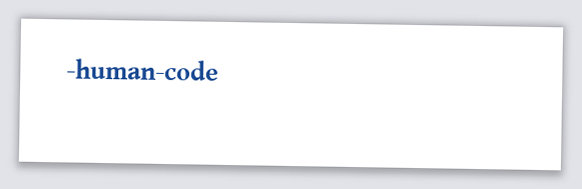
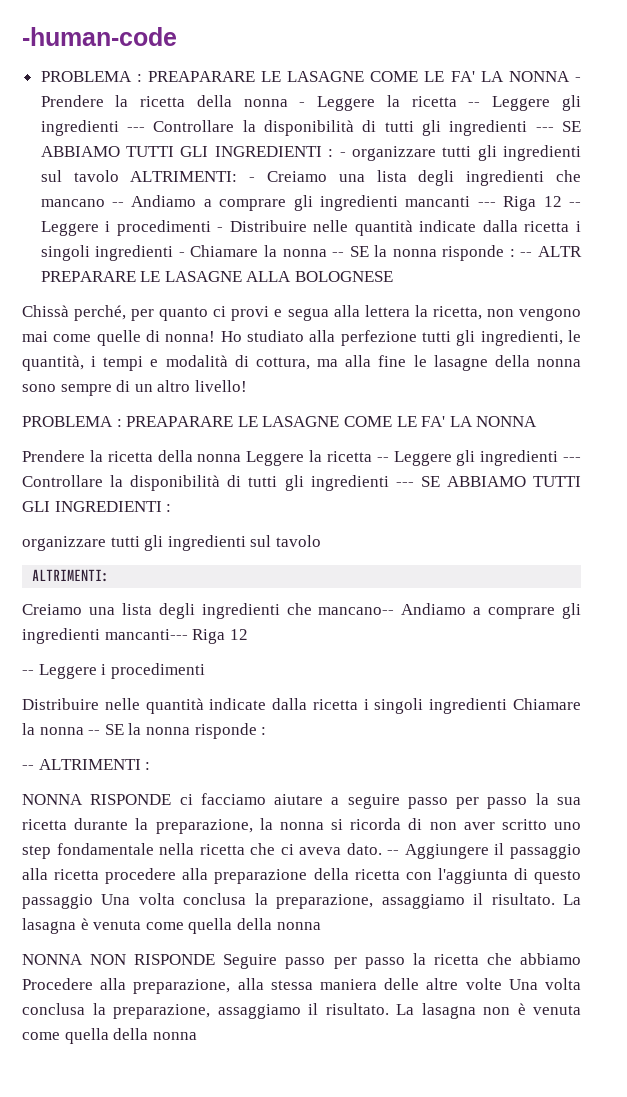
+ PROBLEMA : PREAPARARE LE LASAGNE COME LE FA' LA NONNA - Prendere la ricetta della nonna - Leggere la ricetta -- Leggere gli ingredienti --- Controllare la disponibilità di tutti gli ingredienti --- SE ABBIAMO TUTTI GLI INGREDIENTI : - organizzare tutti gli ingredienti sul tavolo ALTRIMENTI: - Creiamo una lista degli ingredienti che mancano -- Andiamo a comprare gli ingredienti mancanti --- Riga 12 -- Leggere i procedimenti - Distribuire nelle quantità indicate dalla ricetta i singoli ingredienti - Chiamare la nonna -- SE la nonna risponde : -- ALTR PREPARARE LE LASAGNE ALLA BOLOGNESE
+ Chissà perché, per quanto ci provi e segua alla lettera la ricetta, non vengono mai come quelle di nonna! Ho studiato alla perfezione tutti gli ingredienti, le quantità, i tempi e modalità di cottura, ma alla fine le lasagne della nonna sono sempre di un altro livello!
+ PROBLEMA : PREAPARARE LE LASAGNE COME LE FA' LA NONNA
+ Prendere la ricetta della nonna Leggere la ricetta -- Leggere gli ingredienti --- Controllare la disponibilità di tutti gli ingredienti --- SE ABBIAMO TUTTI GLI INGREDIENTI :
+ organizzare tutti gli ingredienti sul tavolo
+ ALTRIMENTI:
+ Creiamo una lista degli ingredienti che mancano-- Andiamo a comprare gli ingredienti mancanti--- Riga 12
+ -- Leggere i procedimenti
+ Distribuire nelle quantità indicate dalla ricetta i singoli ingredienti Chiamare la nonna -- SE la nonna risponde :
+ -- ALTRIMENTI :
+ NONNA RISPONDE ci facciamo aiutare a seguire passo per passo la sua ricetta durante la preparazione, la nonna si ricorda di non aver scritto uno step fondamentale nella ricetta che ci aveva dato. -- Aggiungere il passaggio alla ricetta procedere alla preparazione della ricetta con l'aggiunta di questo passaggio Una volta conclusa la preparazione, assaggiamo il risultato. La lasagna è venuta come quella della nonna
+ NONNA NON RISPONDE Seguire passo per passo la ricetta che abbiamo Procedere alla preparazione, alla stessa maniera delle altre volte Una volta conclusa la preparazione, assaggiamo il risultato. La lasagna non è venuta come quella della nonna

